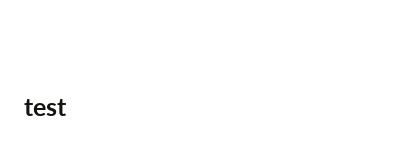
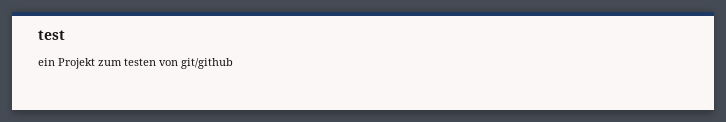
+ ein Projekt zum testen von git/github

